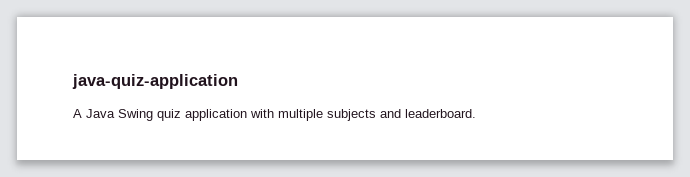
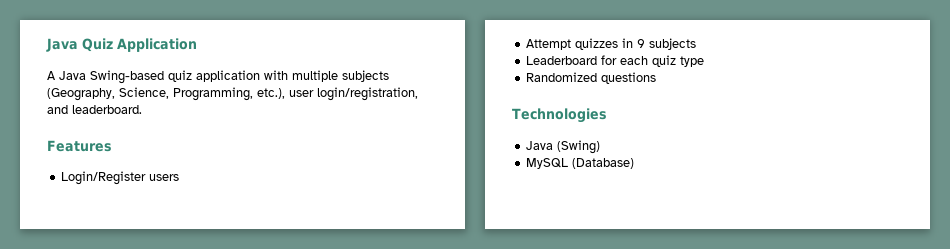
- java-quiz-application
+ Java Quiz Application
- A Java Swing quiz application with multiple subjects and leaderboard.
+ A Java Swing-based quiz application with multiple subjects (Geography, Science, Programming, etc.), user login/registration, and leaderboard.
+ Features
+ Login/Register users
+ Attempt quizzes in 9 subjects
+ Leaderboard for each quiz type
+ Randomized questions
+ Technologies
+ Java (Swing)
+ MySQL (Database)

